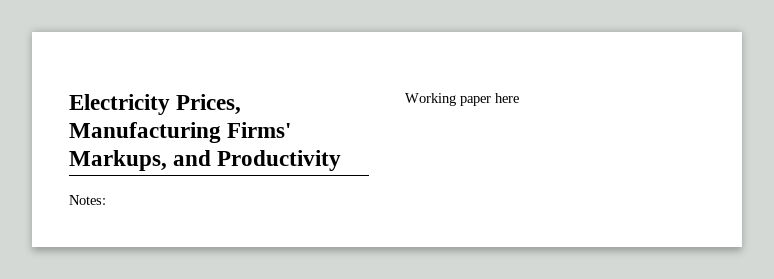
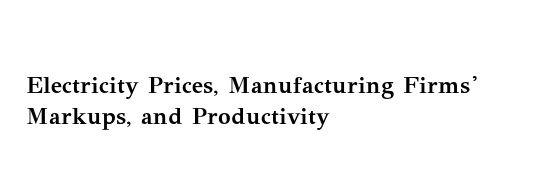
- Notes:
- Working paper here

